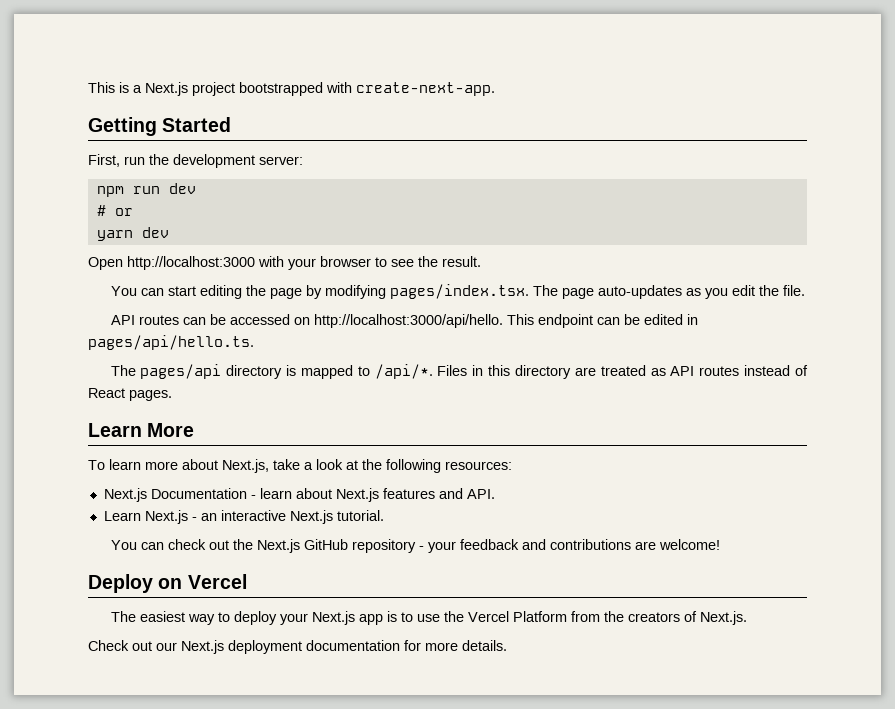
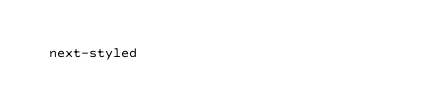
- This is a Next.js project bootstrapped with create-next-app.
- Getting Started
- First, run the development server:
- npm run dev
- # or
- yarn dev
- Open http://localhost:3000 with your browser to see the result.
- You can start editing the page by modifying pages/index.tsx. The page auto-updates as you edit the file.
- API routes can be accessed on http://localhost:3000/api/hello. This endpoint can be edited in pages/api/hello.ts.
- The pages/api directory is mapped to /api/*. Files in this directory are treated as API routes instead of React pages.
- Learn More
- To learn more about Next.js, take a look at the following resources:
- Next.js Documentation - learn about Next.js features and API.
- Learn Next.js - an interactive Next.js tutorial.
- You can check out the Next.js GitHub repository - your feedback and contributions are welcome!
- Deploy on Vercel
- The easiest way to deploy your Next.js app is to use the Vercel Platform from the creators of Next.js.
- Check out our Next.js deployment documentation for more details.
+ next-styled

